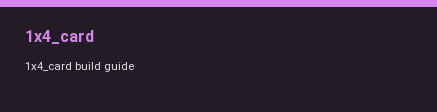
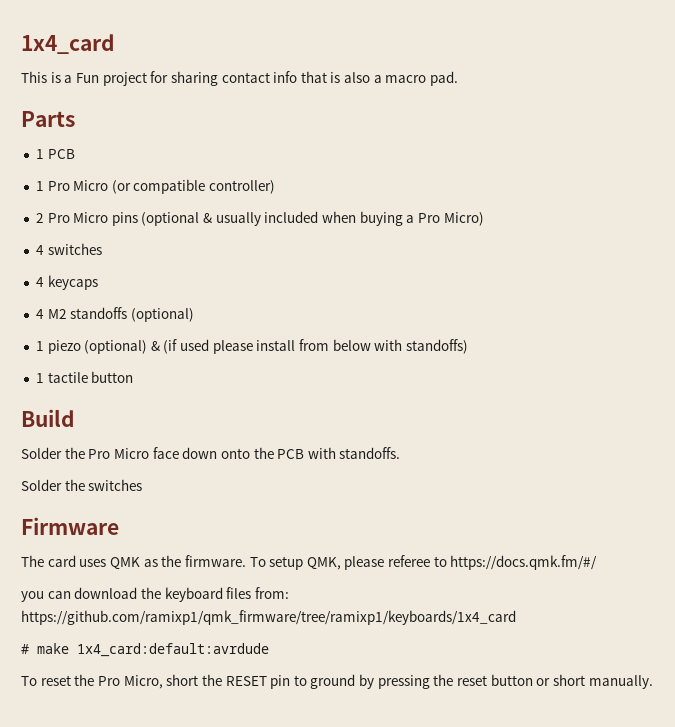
- 1x4_card build guide
+ This is a Fun project for sharing contact info that is also a macro pad.
+ Parts
+ 1 PCB
+ 1 Pro Micro (or compatible controller)
+ 2 Pro Micro pins (optional & usually included when buying a Pro Micro)
+ 4 switches
+ 4 keycaps
+ 4 M2 standoffs (optional)
+ 1 piezo (optional) & (if used please install from below with standoffs)
+ 1 tactile button
+ Build
+ Solder the Pro Micro face down onto the PCB with standoffs.
+ Solder the switches
+ Firmware
+ The card uses QMK as the firmware. To setup QMK, please referee to https://docs.qmk.fm/#/
+ you can download the keyboard files from: https://github.com/ramixp1/qmk_firmware/tree/ramixp1/keyboards/1x4_card
+ # make 1x4_card:default:avrdude
+ To reset the Pro Micro, short the RESET pin to ground by pressing the reset button or short manually.

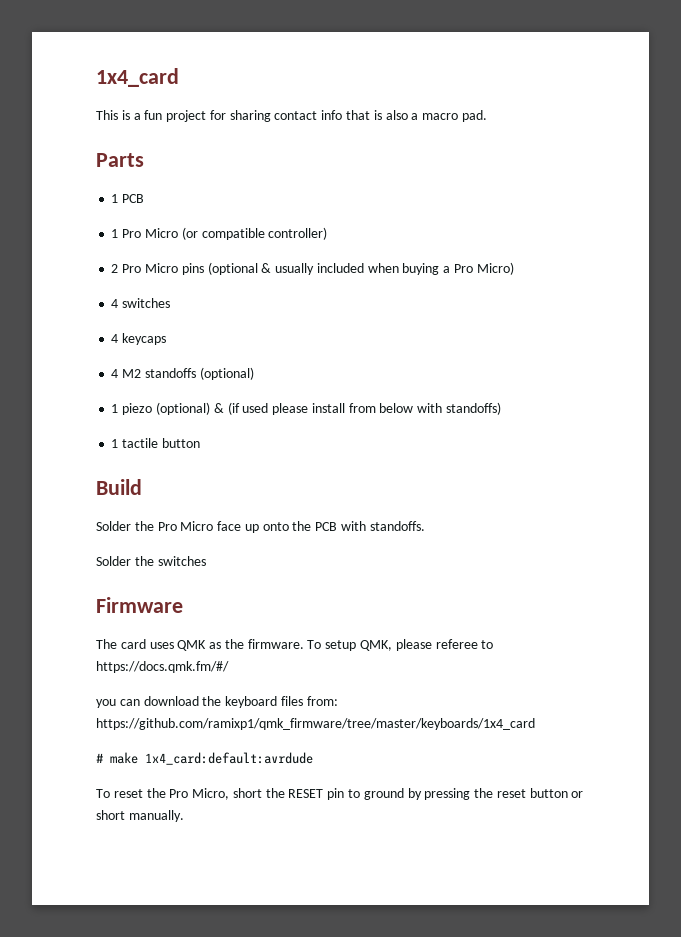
- This is a Fun project for sharing contact info that is also a macro pad.
+ This is a fun project for sharing contact info that is also a macro pad.
- Solder the Pro Micro face down onto the PCB with standoffs.
+ Solder the Pro Micro face up onto the PCB with standoffs.
- you can download the keyboard files from: https://github.com/ramixp1/qmk_firmware/tree/ramixp1/keyboards/1x4_card
+ you can download the keyboard files from: https://github.com/ramixp1/qmk_firmware/tree/master/keyboards/1x4_card

